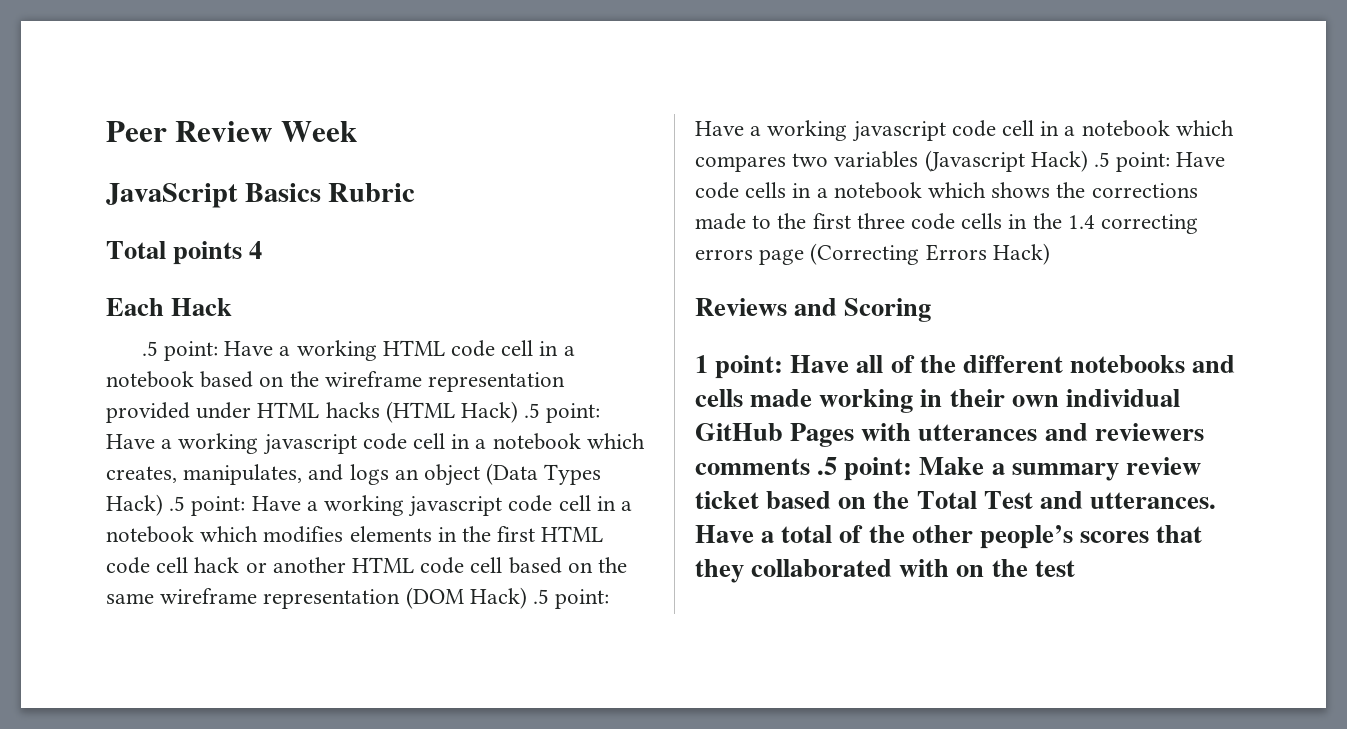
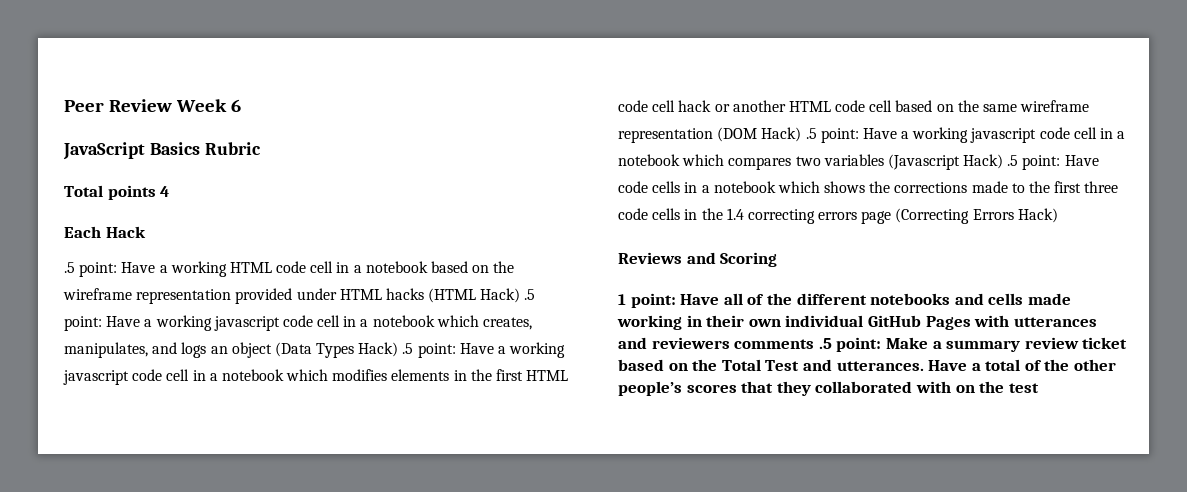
- Peer Review Week
+ Peer Review Week 6

